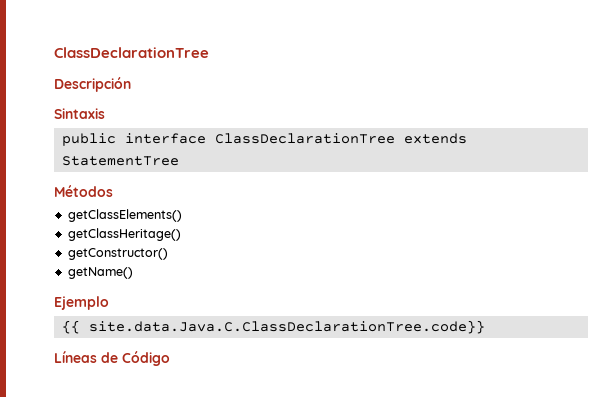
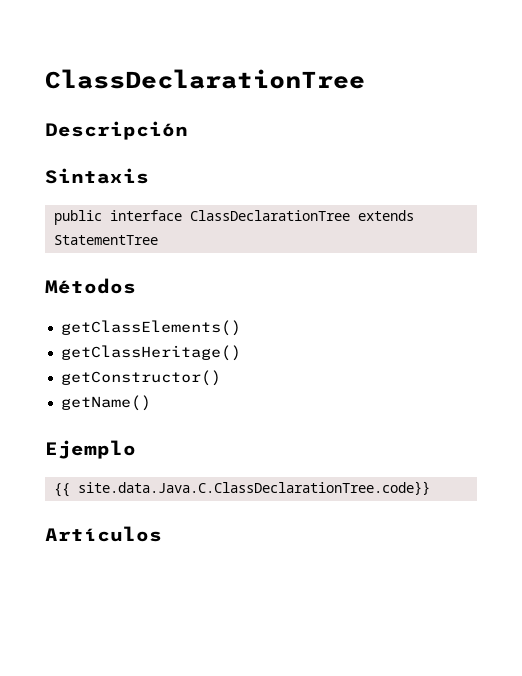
- Líneas de Código
+ Artículos

